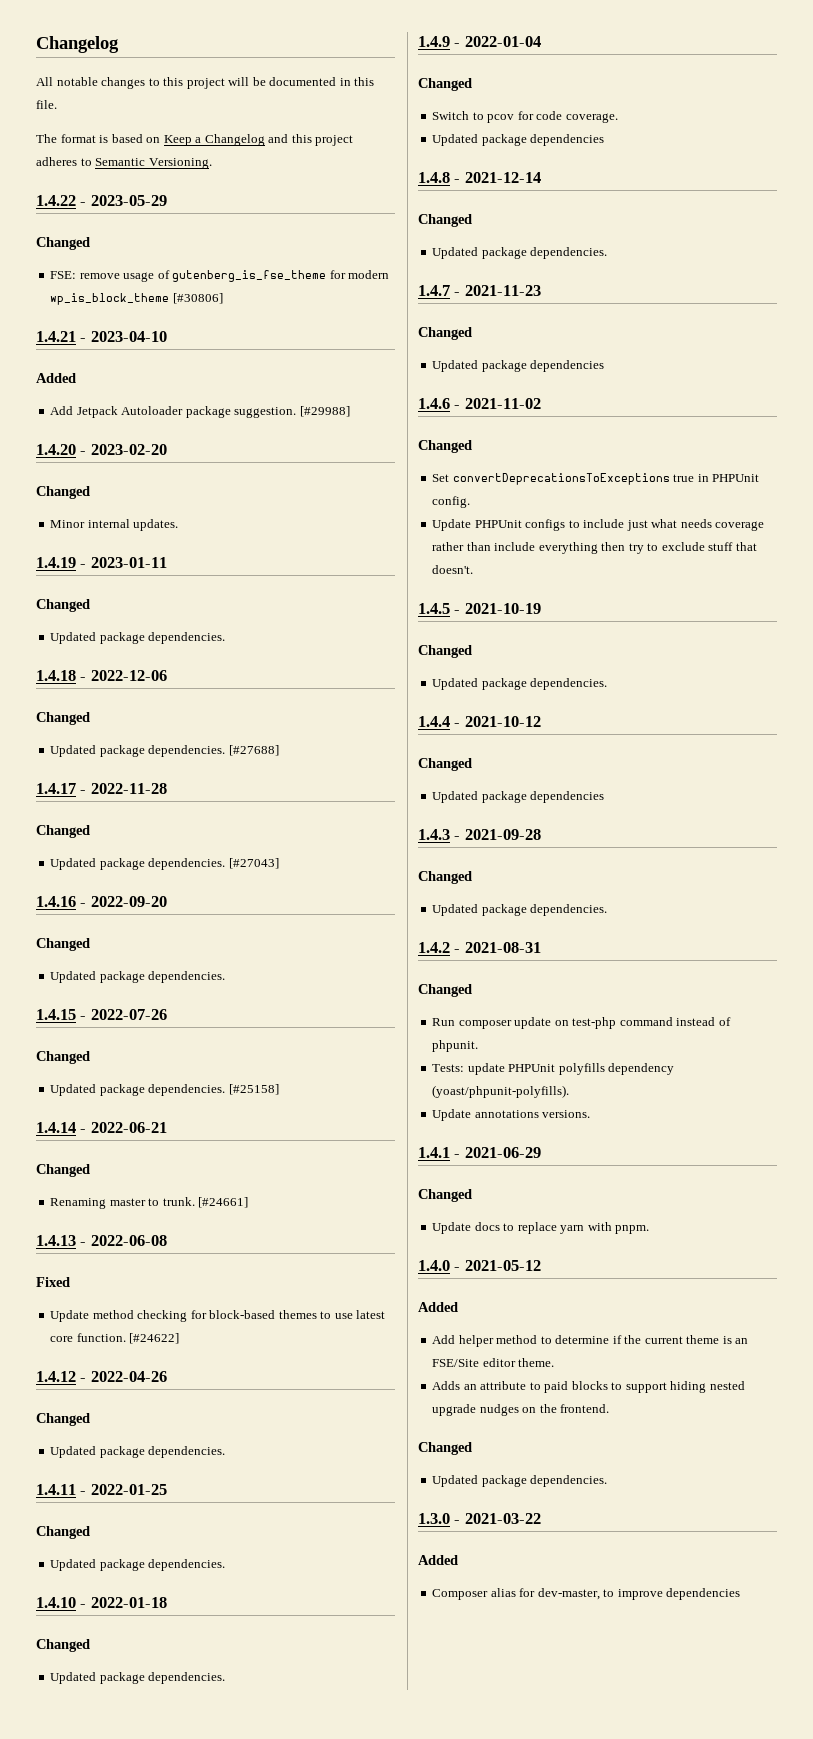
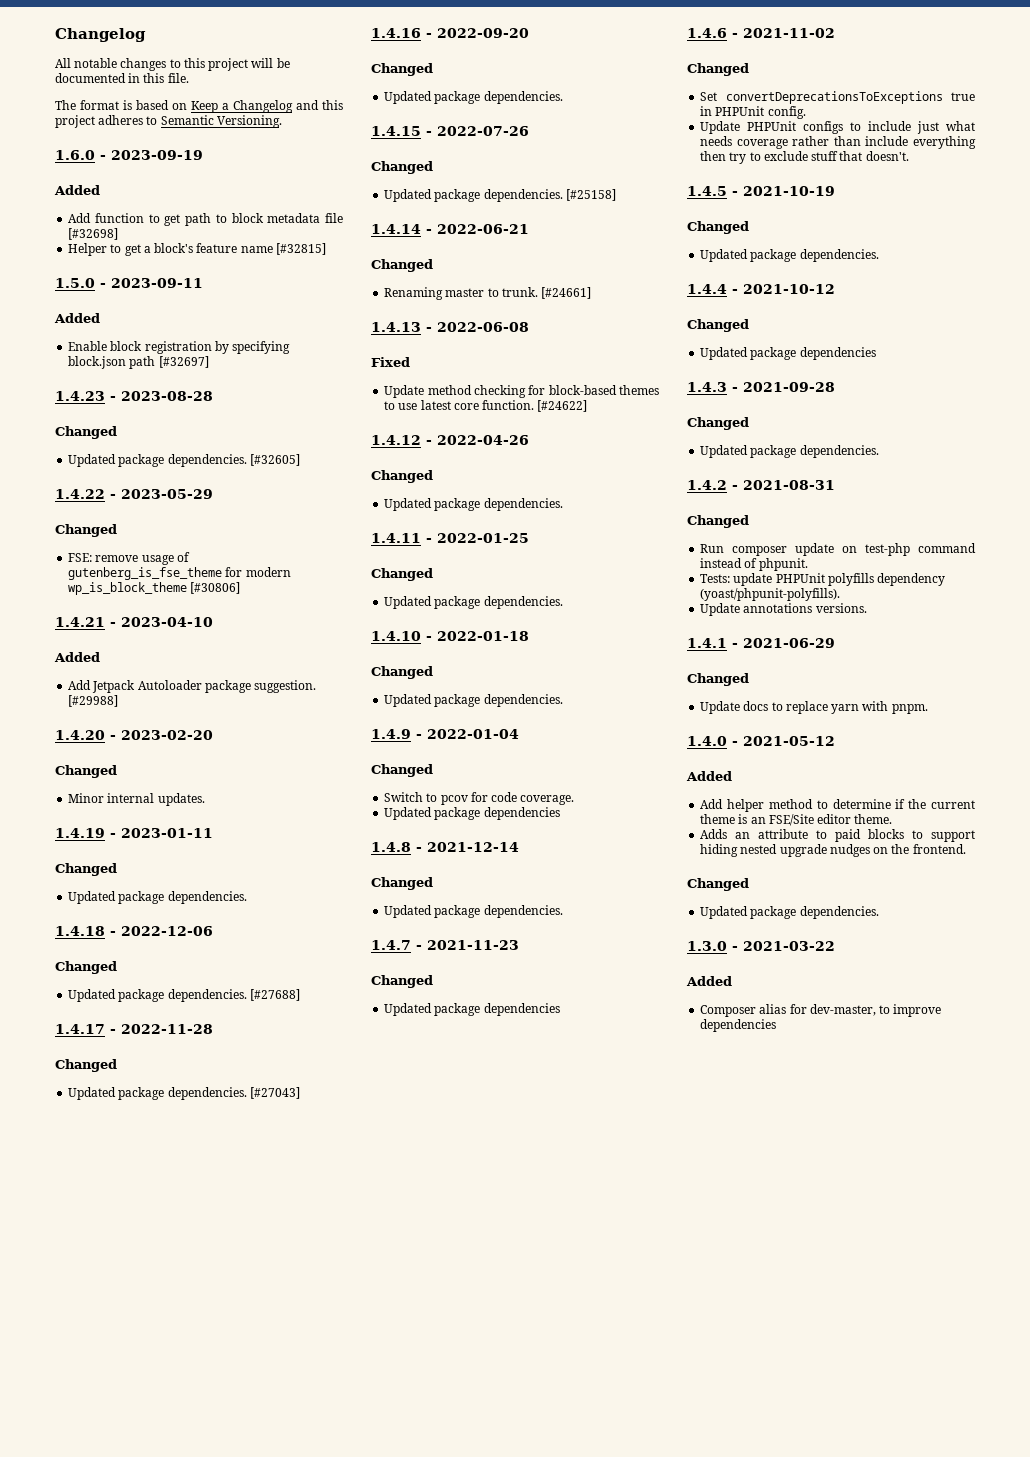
+ 1.6.0 - 2023-09-19
+ Added
+ Add function to get path to block metadata file [#32698]
+ Helper to get a block's feature name [#32815]
+ 1.5.0 - 2023-09-11
+ Added
+ Enable block registration by specifying block.json path [#32697]
+ 1.4.23 - 2023-08-28
+ Changed
+ Updated package dependencies. [#32605]

